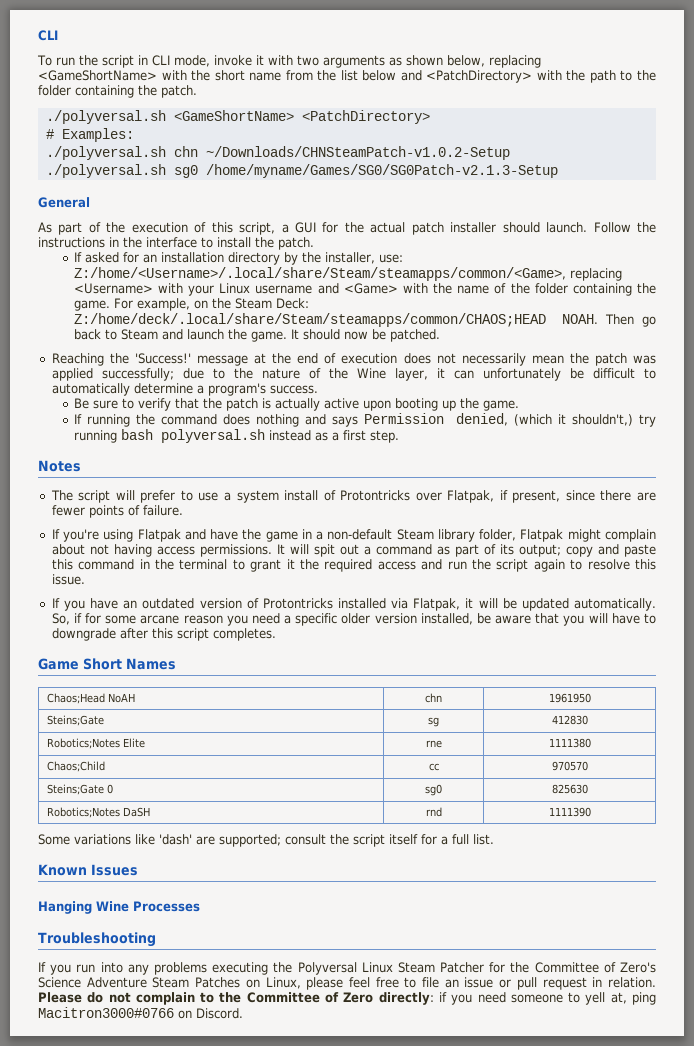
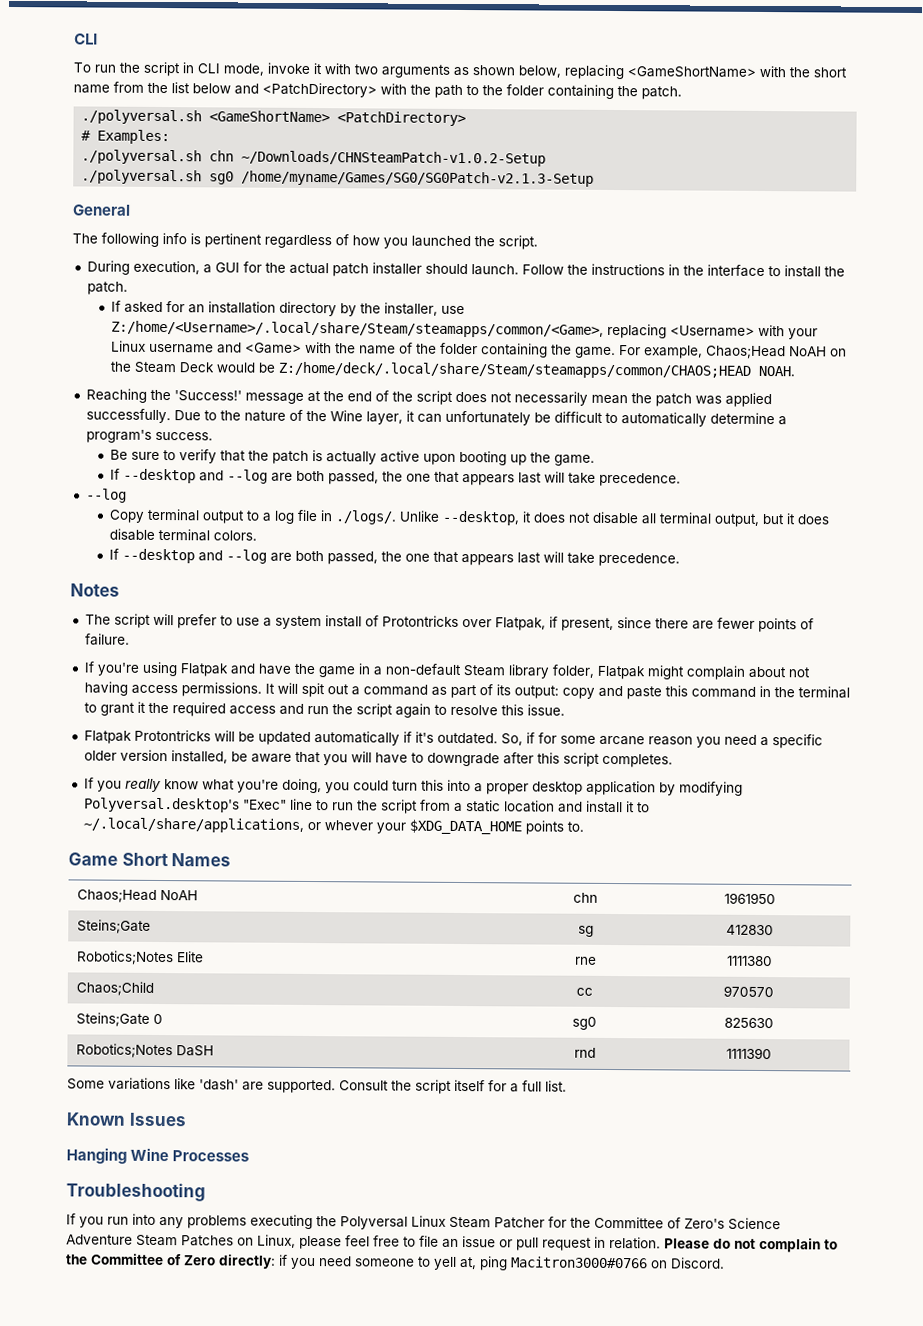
- As part of the execution of this script, a GUI for the actual patch installer should launch.
+ The following info is pertinent regardless of how you launched the script.
+ During execution, a GUI for the actual patch installer should launch.
- If asked for an installation directory by the installer, use: Z:/home/<Username>/.local/share/Steam/steamapps/common/<Game>, replacing <Username> with your Linux username and <Game> with the name of the folder containing the game.
+ If asked for an installation directory by the installer, use Z:/home/<Username>/.local/share/Steam/steamapps/common/<Game>, replacing <Username> with your Linux username and <Game> with the name of the folder containing the game.
- For example, on the Steam Deck: Z:/home/deck/.local/share/Steam/steamapps/common/CHAOS;HEAD NOAH. Then go back to Steam and launch the game. It should now be patched.
+ For example, Chaos;Head NoAH on the Steam Deck would be Z:/home/deck/.local/share/Steam/steamapps/common/CHAOS;HEAD NOAH.
- Reaching the 'Success!' message at the end of execution does not necessarily mean the patch was applied successfully; due to the nature of the Wine layer, it can unfortunately be difficult to automatically determine a program's success.
+ Reaching the 'Success!' message at the end of the script does not necessarily mean the patch was applied successfully. Due to the nature of the Wine layer, it can unfortunately be difficult to automatically determine a program's success.
  Be sure to verify that the patch is actually active upon booting up the game.
- If running the command does nothing and says Permission denied, (which it shouldn't,) try running bash polyversal.sh instead as a first step.
+ If --desktop and --log are both passed, the one that appears last will take precedence.
+ --log
+ Copy terminal output to a log file in ./logs/. Unlike --desktop, it does not disable all terminal output, but it does disable terminal colors.
+ If --desktop and --log are both passed, the one that appears last will take precedence.
- It will spit out a command as part of its output; copy and paste this command in the terminal to grant it the required access and run the script again to resolve this issue.
+ It will spit out a command as part of its output: copy and paste this command in the terminal to grant it the required access and run the script again to resolve this issue.
- If you have an outdated version of Protontricks installed via Flatpak, it will be updated automatically.
+ Flatpak Protontricks will be updated automatically if it's outdated.
+ If you really know what you're doing, you could turn this into a proper desktop application by modifying Polyversal.desktop's "Exec" line to run the script from a static location and install it to ~/.local/share/applications, or whever your $XDG_DATA_HOME points to.
- Some variations like 'dash' are supported; consult the script itself for a full list.
+ Some variations like 'dash' are supported. Consult the script itself for a full list.

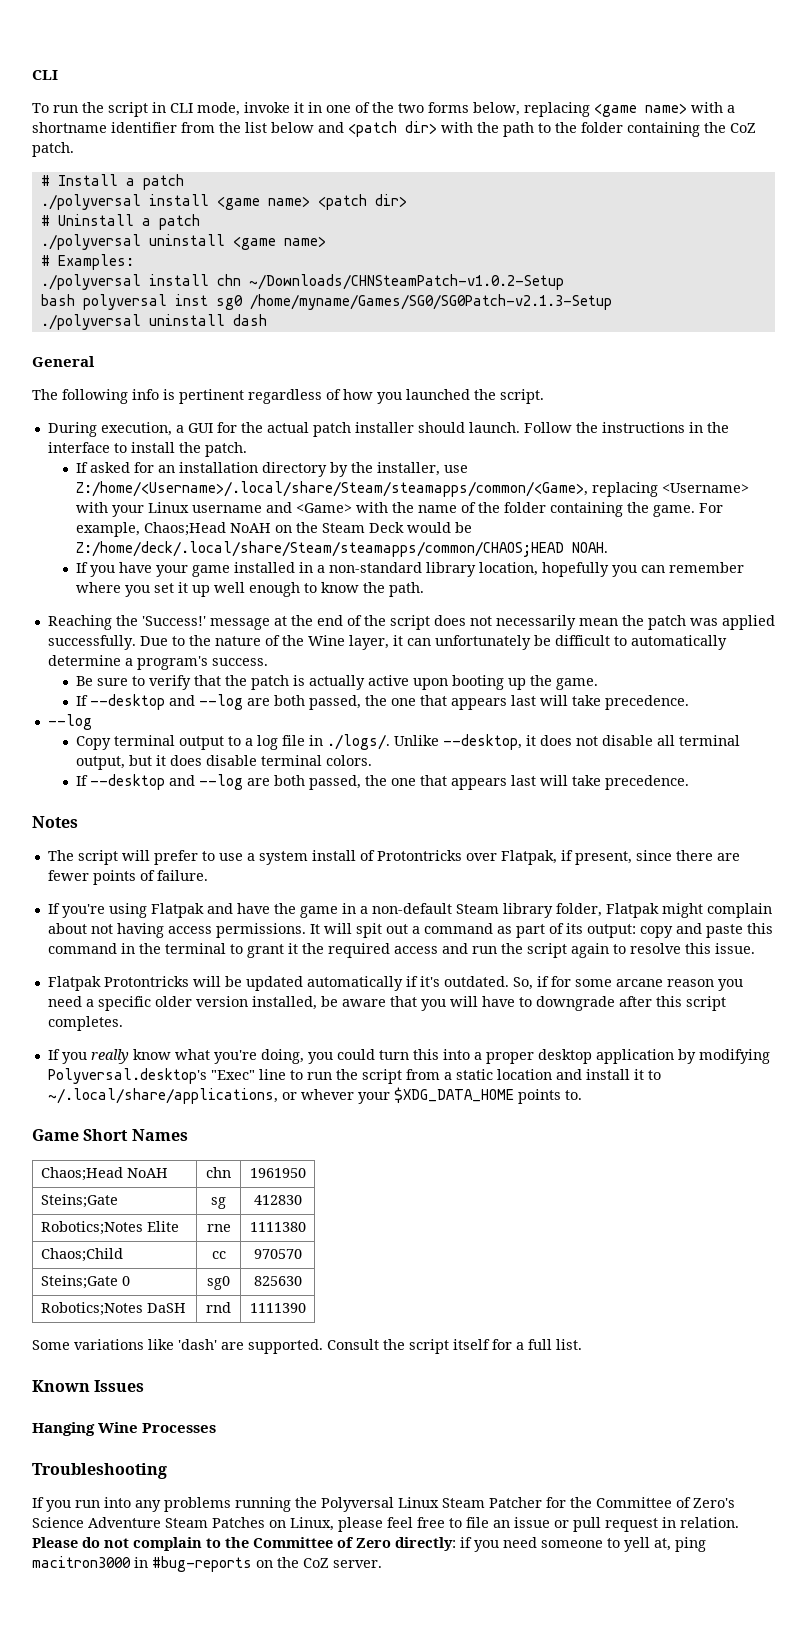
- To run the script in CLI mode, invoke it with two arguments as shown below, replacing <GameShortName> with the short name from the list below and <PatchDirectory> with the path to the folder containing the patch.
- ./polyversal.sh <GameShortName> <PatchDirectory>
+ To run the script in CLI mode, invoke it in one of the two forms below, replacing <game name> with a shortname identifier from the list below and <patch dir> with the path to the folder containing the CoZ patch.
+ # Install a patch
+ ./polyversal install <game name> <patch dir>
+ # Uninstall a patch
+ ./polyversal uninstall <game name>
- ./polyversal.sh chn ~/Downloads/CHNSteamPatch-v1.0.2-Setup
+ ./polyversal install chn ~/Downloads/CHNSteamPatch-v1.0.2-Setup
- ./polyversal.sh sg0 /home/myname/Games/SG0/SG0Patch-v2.1.3-Setup
+ bash polyversal inst sg0 /home/myname/Games/SG0/SG0Patch-v2.1.3-Setup
+ ./polyversal uninstall dash
+ If you have your game installed in a non-standard library location, hopefully you can remember where you set it up well enough to know the path.
- If you run into any problems executing the Polyversal Linux Steam Patcher for the Committee of Zero's Science Adventure Steam Patches on Linux, please feel free to file an issue or pull request in relation.
+ If you run into any problems running the Polyversal Linux Steam Patcher for the Committee of Zero's Science Adventure Steam Patches on Linux, please feel free to file an issue or pull request in relation.
- Please do not complain to the Committee of Zero directly: if you need someone to yell at, ping Macitron3000#0766 on Discord.
+ Please do not complain to the Committee of Zero directly: if you need someone to yell at, ping macitron3000 in #bug-reports on the CoZ server.

